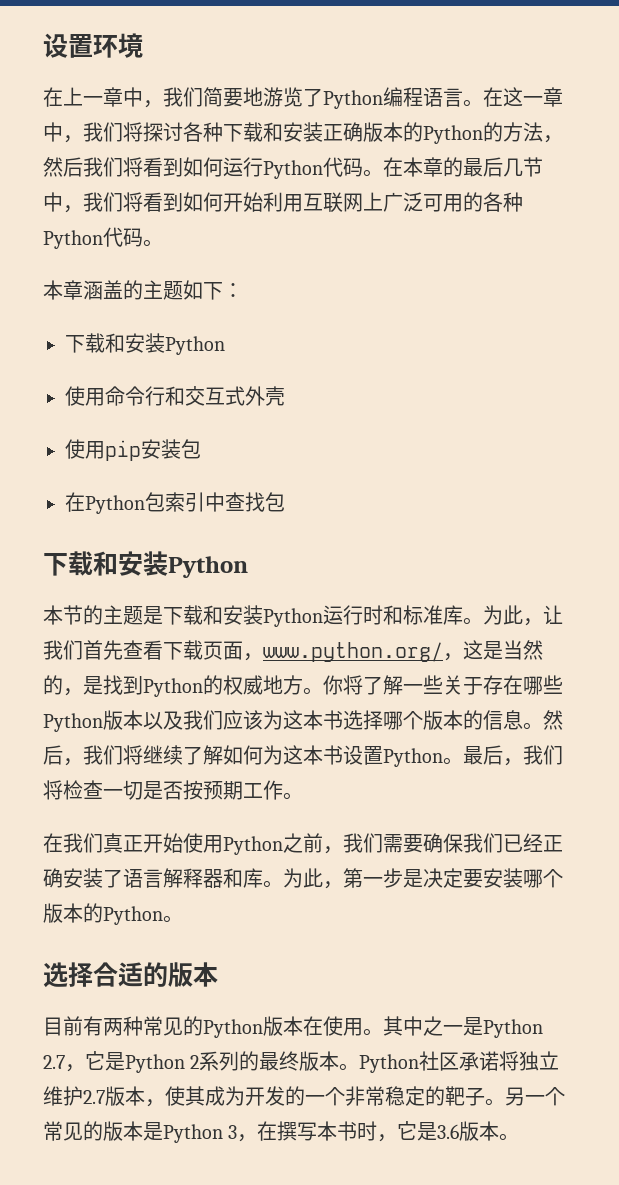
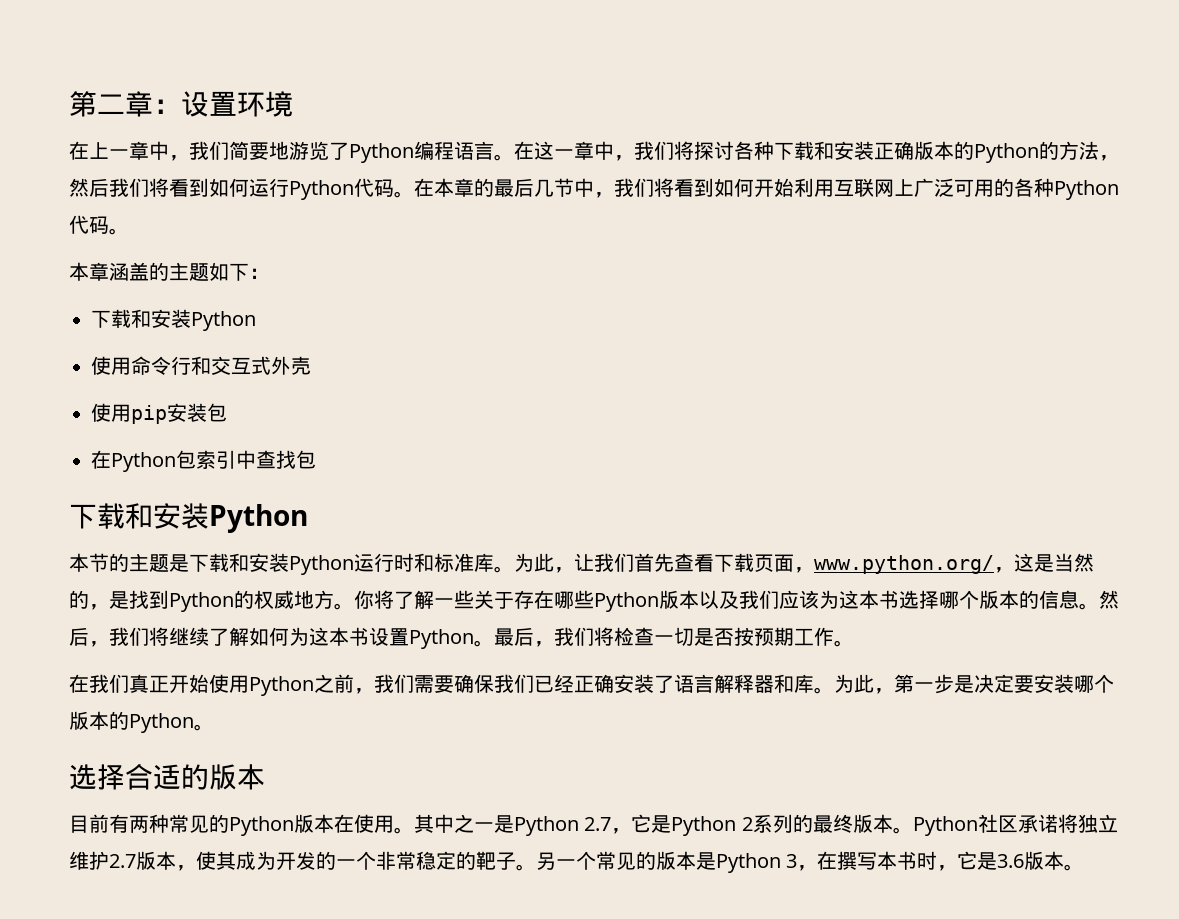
- 设置环境
+ 第二章：设置环境

